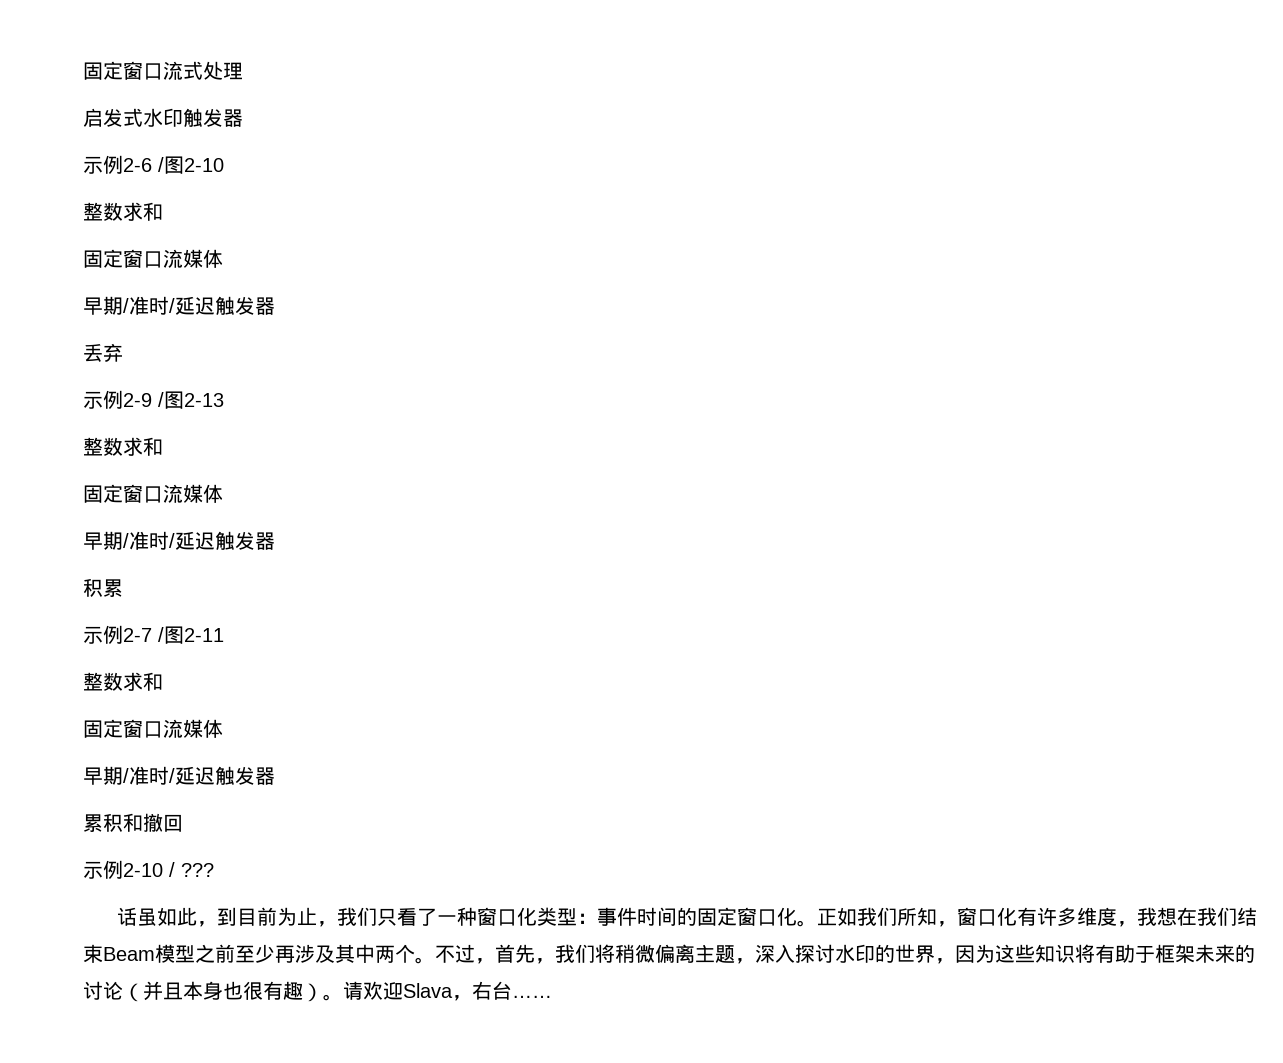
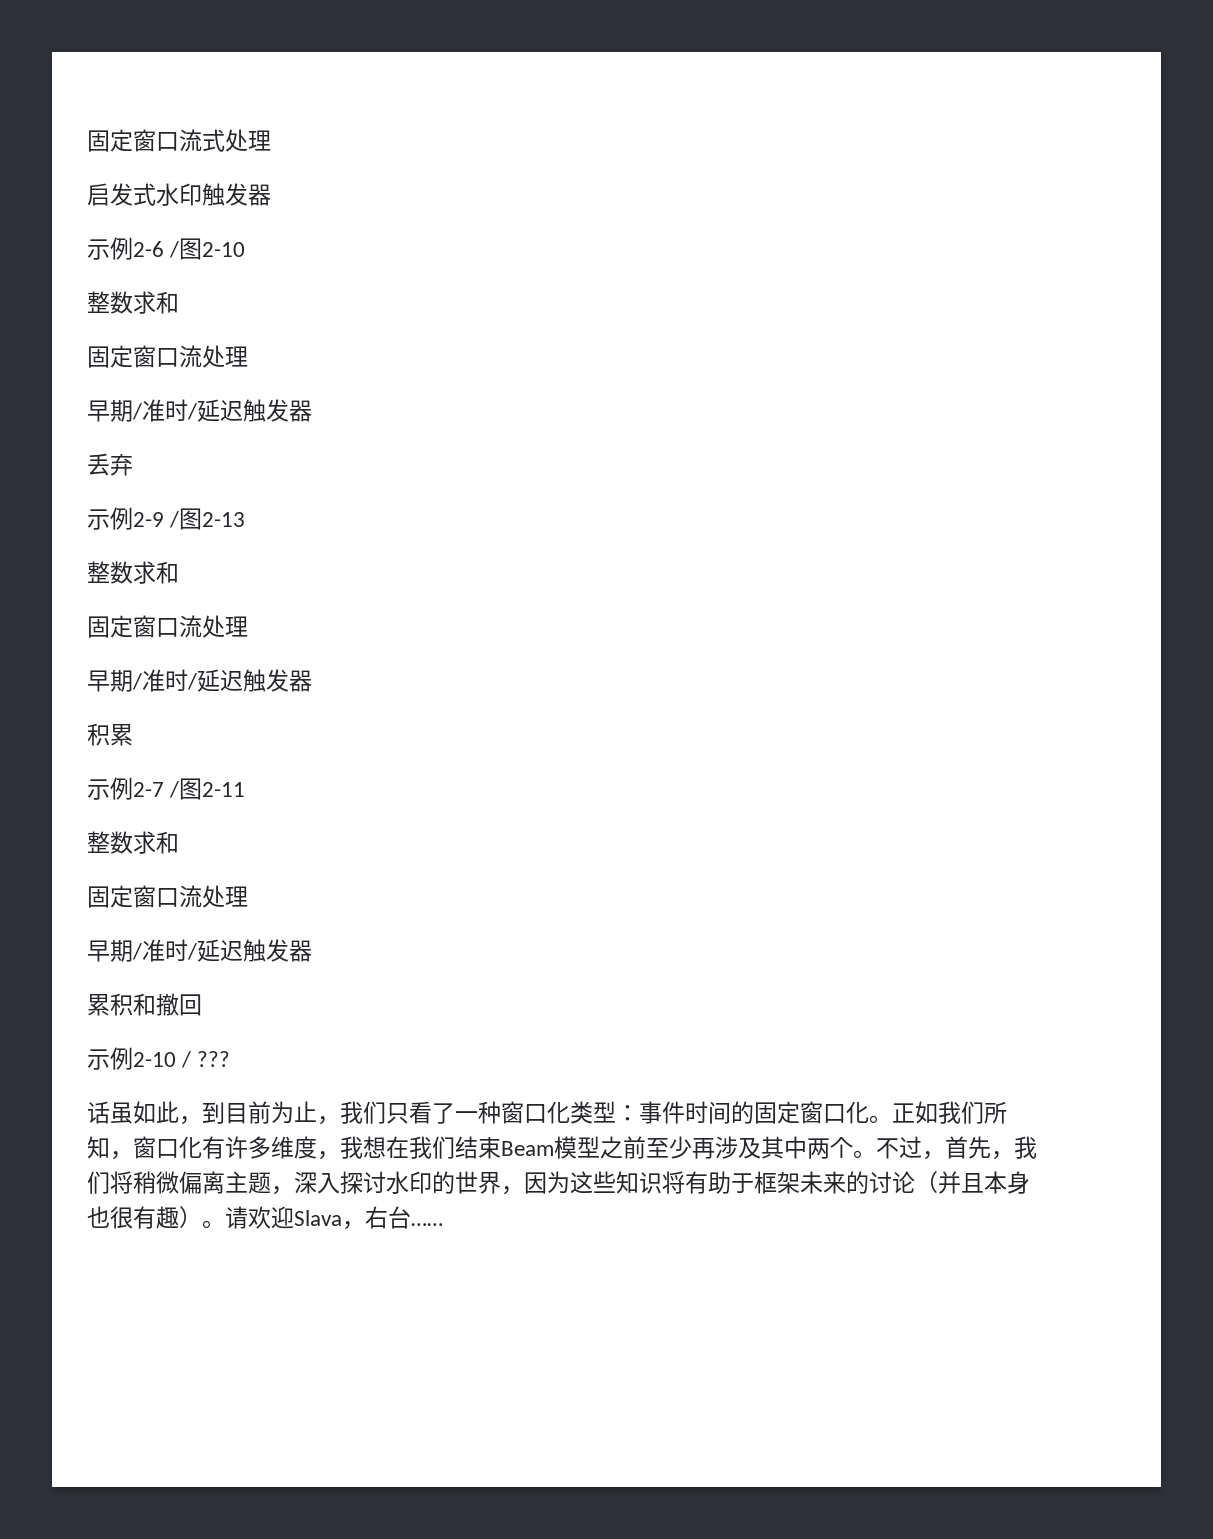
  示例2-6 /图2-10
  整数求和
- 固定窗口流媒体
+ 固定窗口流处理
  示例2-9 /图2-13
  整数求和
- 固定窗口流媒体
+ 固定窗口流处理
  示例2-7 /图2-11
  整数求和
- 固定窗口流媒体
+ 固定窗口流处理

